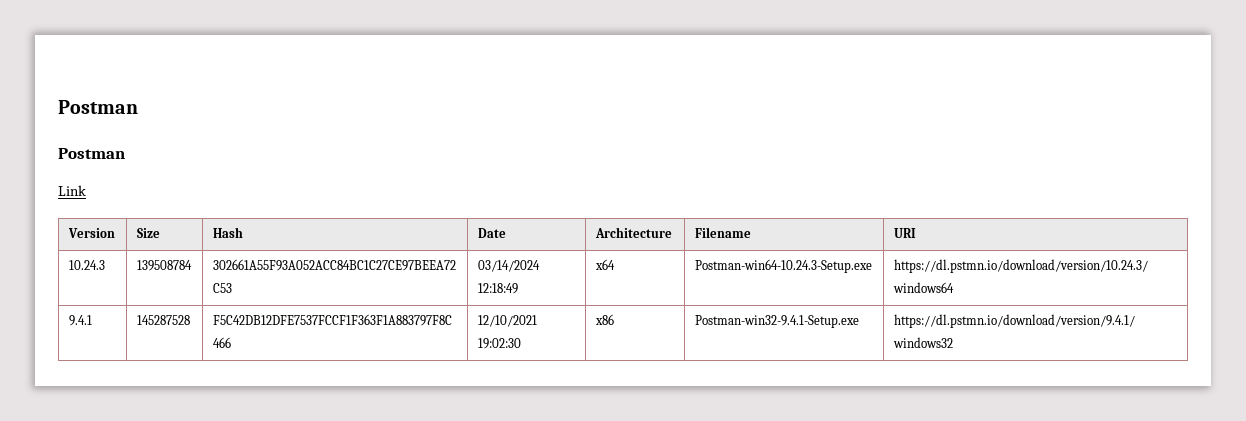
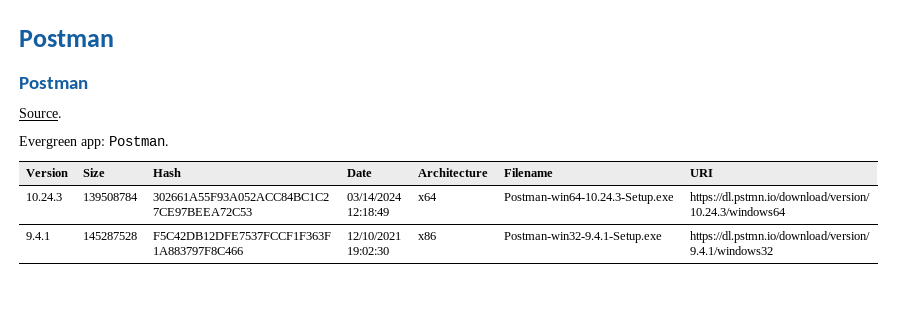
- Link
+ Source.
+ Evergreen app: Postman.

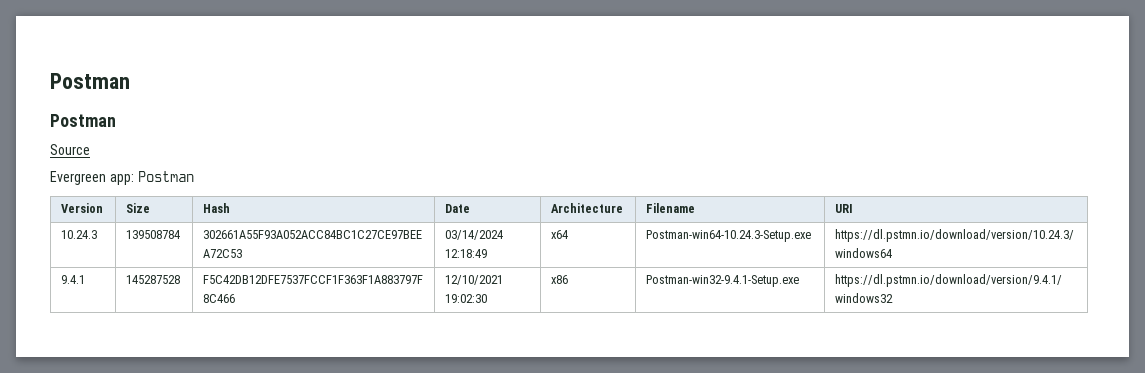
- Source.
+ Source
- Evergreen app: Postman.
+ Evergreen app: Postman

